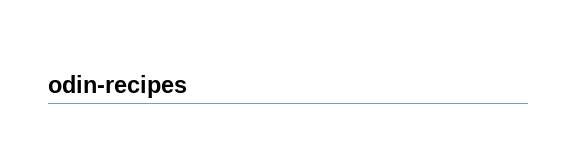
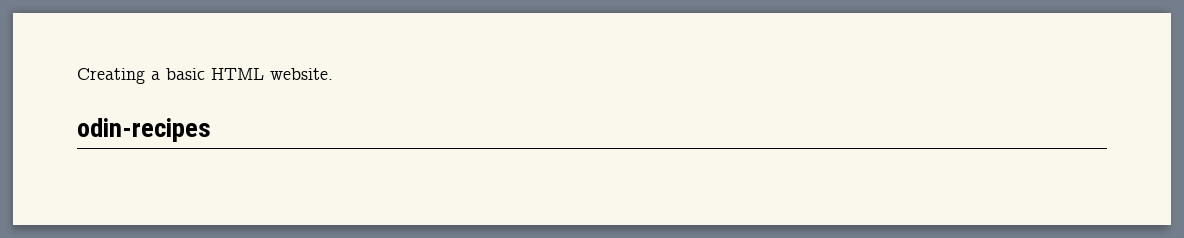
+ Creating a basic HTML website.

